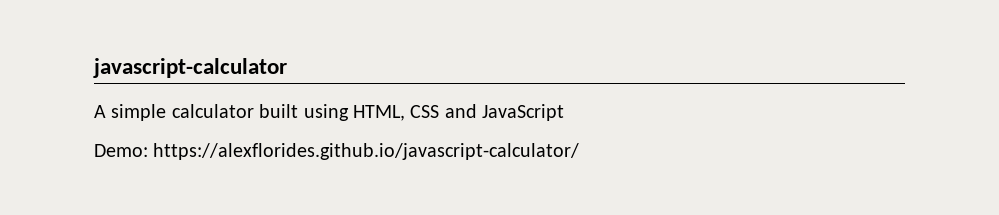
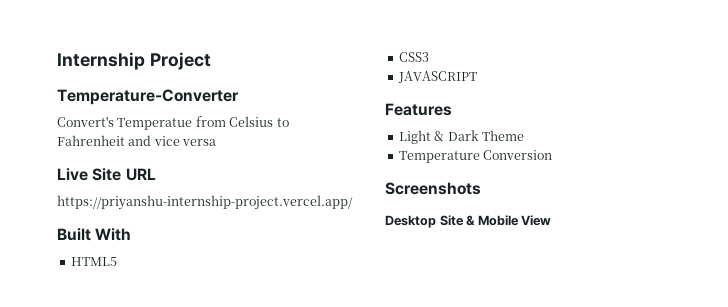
- javascript-calculator
- A simple calculator built using HTML, CSS and JavaScript
- Demo: https://alexflorides.github.io/javascript-calculator/
+ Internship Project
+ Temperature-Converter
+ Convert's Temperatue from Celsius to Fahrenheit and vice versa
+ Live Site URL
+ https://priyanshu-internship-project.vercel.app/
+ Built With
+ HTML5
+ CSS3
+ JAVASCRIPT
+ Features
+ Light & Dark Theme
+ Temperature Conversion
+ Screenshots
+ Desktop Site & Mobile View

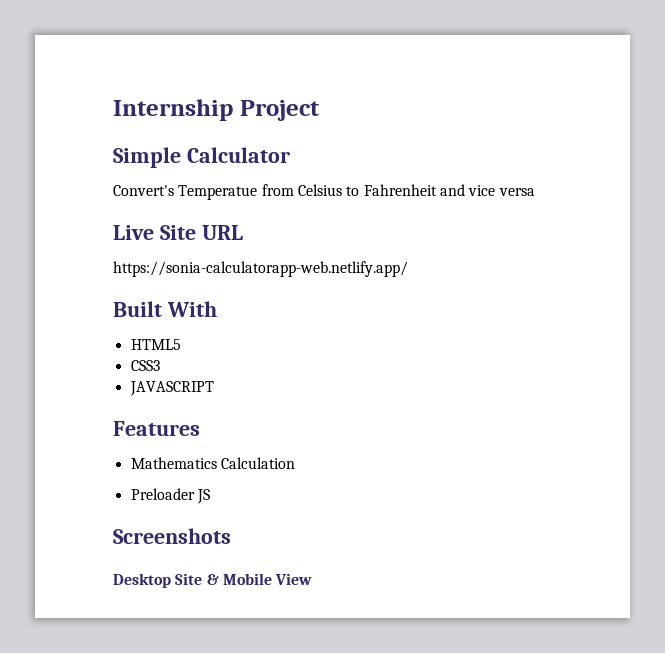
- Temperature-Converter
+ Simple Calculator
- https://priyanshu-internship-project.vercel.app/
+ https://sonia-calculatorapp-web.netlify.app/
- Light & Dark Theme
- Temperature Conversion
+ Mathematics Calculation
+ Preloader JS

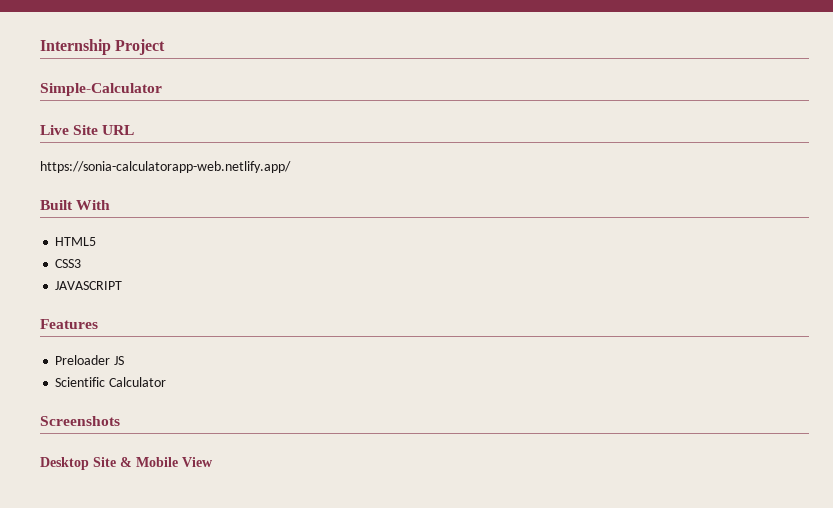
- Simple Calculator
- Convert's Temperatue from Celsius to Fahrenheit and vice versa
+ Simple-Calculator
- Mathematics Calculation
+ Scientific Calculator

